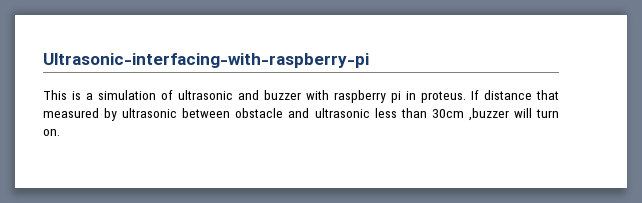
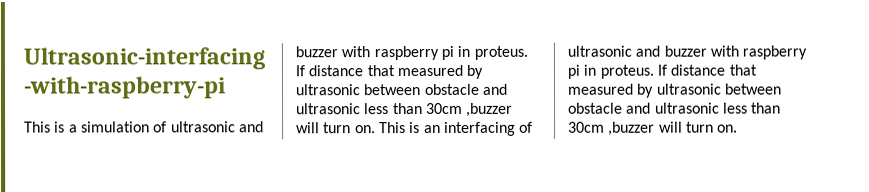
+ This is an interfacing of ultrasonic and buzzer with raspberry pi in proteus. If distance that measured by ultrasonic between obstacle and ultrasonic less than 30cm ,buzzer will turn on.

